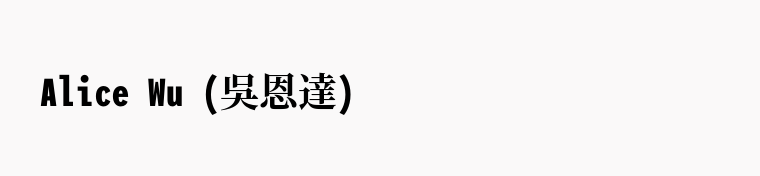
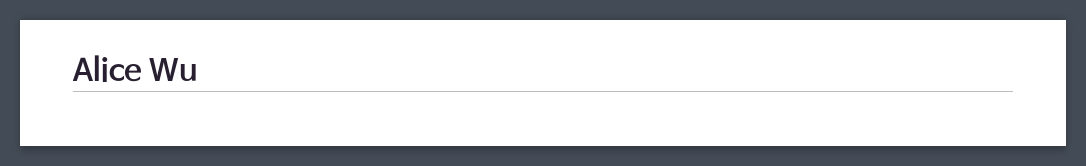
- Alice Wu (吳恩達)
+ Alice Wu

